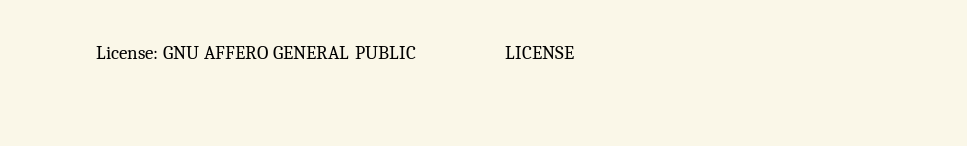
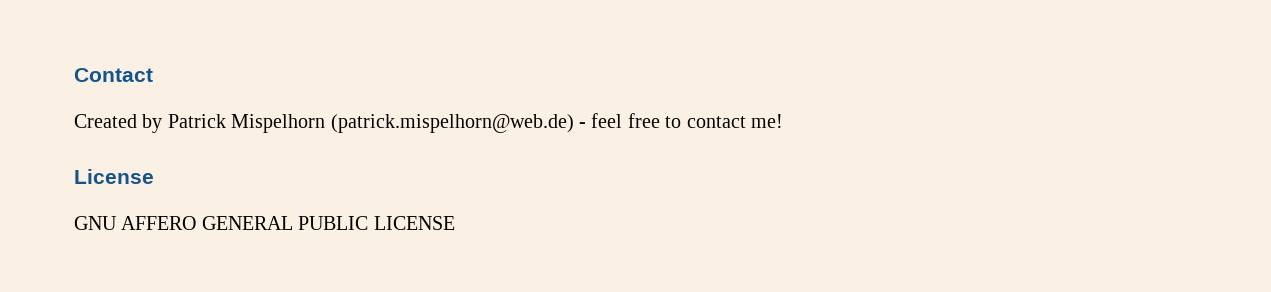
- License: GNU AFFERO GENERAL PUBLIC LICENSE
+ Contact
+ Created by Patrick Mispelhorn (patrick.mispelhorn@web.de) - feel free to contact me!
+ License
+ GNU AFFERO GENERAL PUBLIC LICENSE

